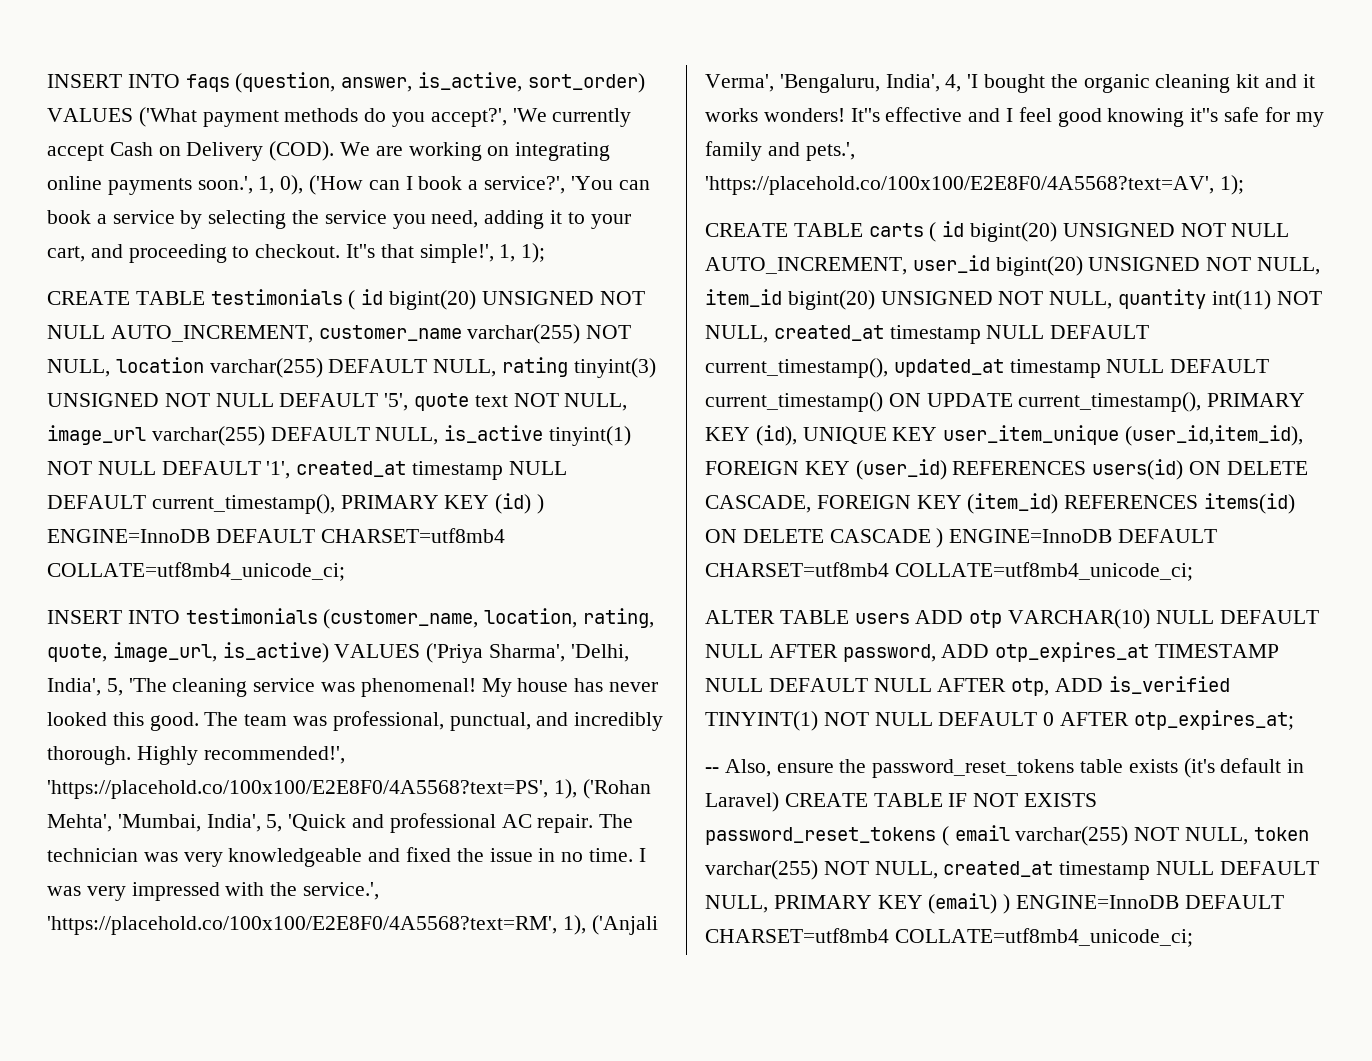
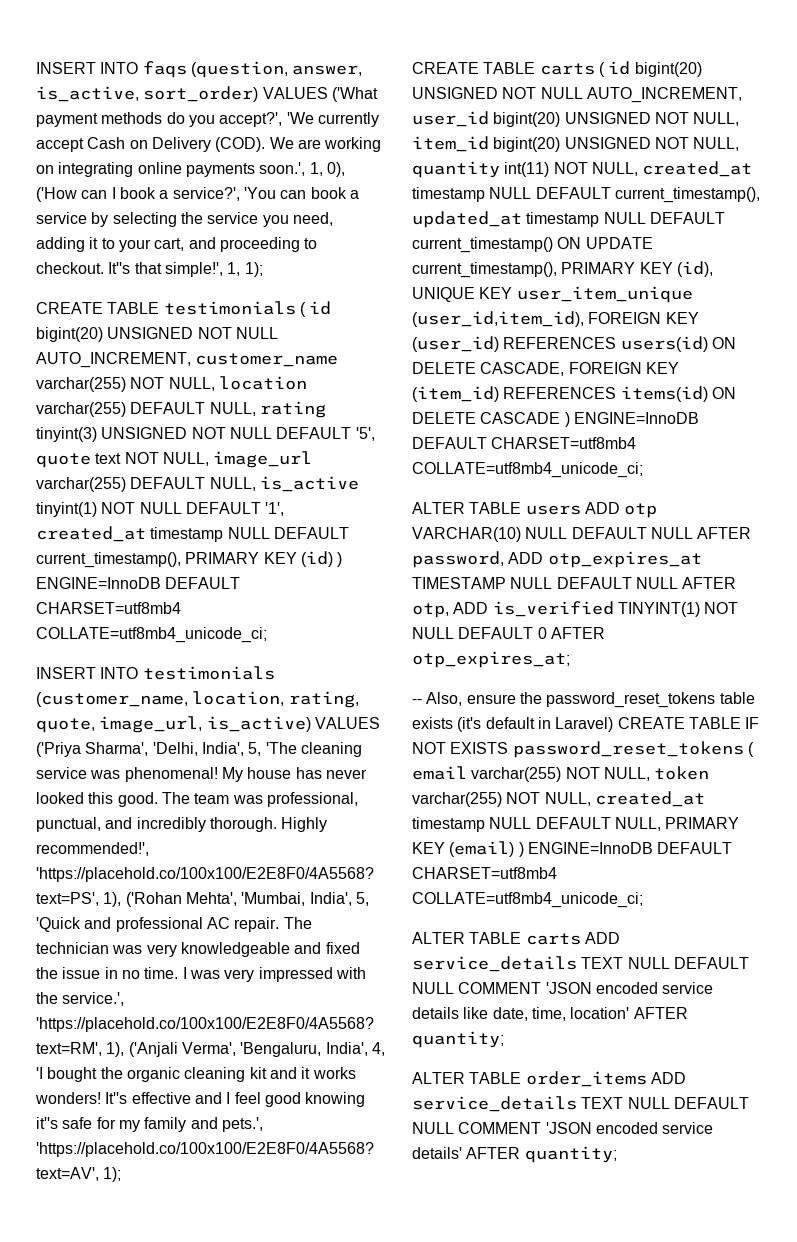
+ ALTER TABLE carts ADD service_details TEXT NULL DEFAULT NULL COMMENT 'JSON encoded service details like date, time, location' AFTER quantity;
+ ALTER TABLE order_items ADD service_details TEXT NULL DEFAULT NULL COMMENT 'JSON encoded service details' AFTER quantity;

